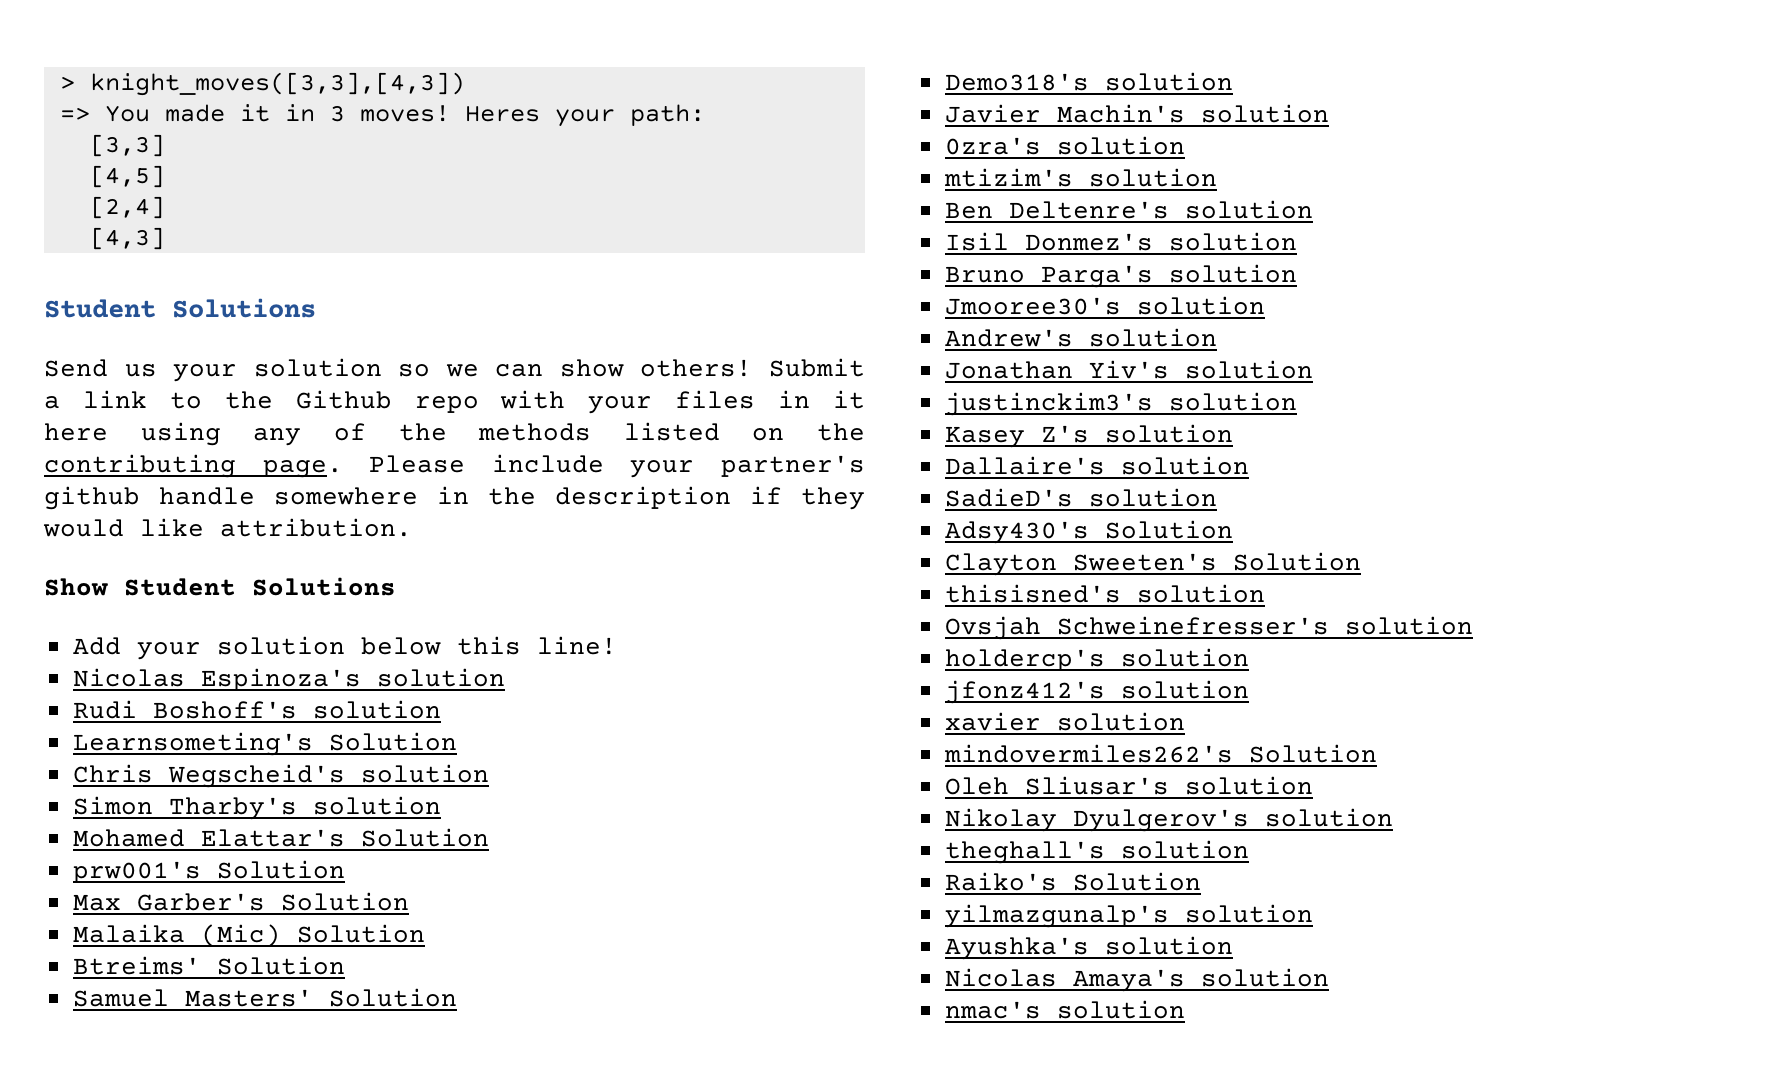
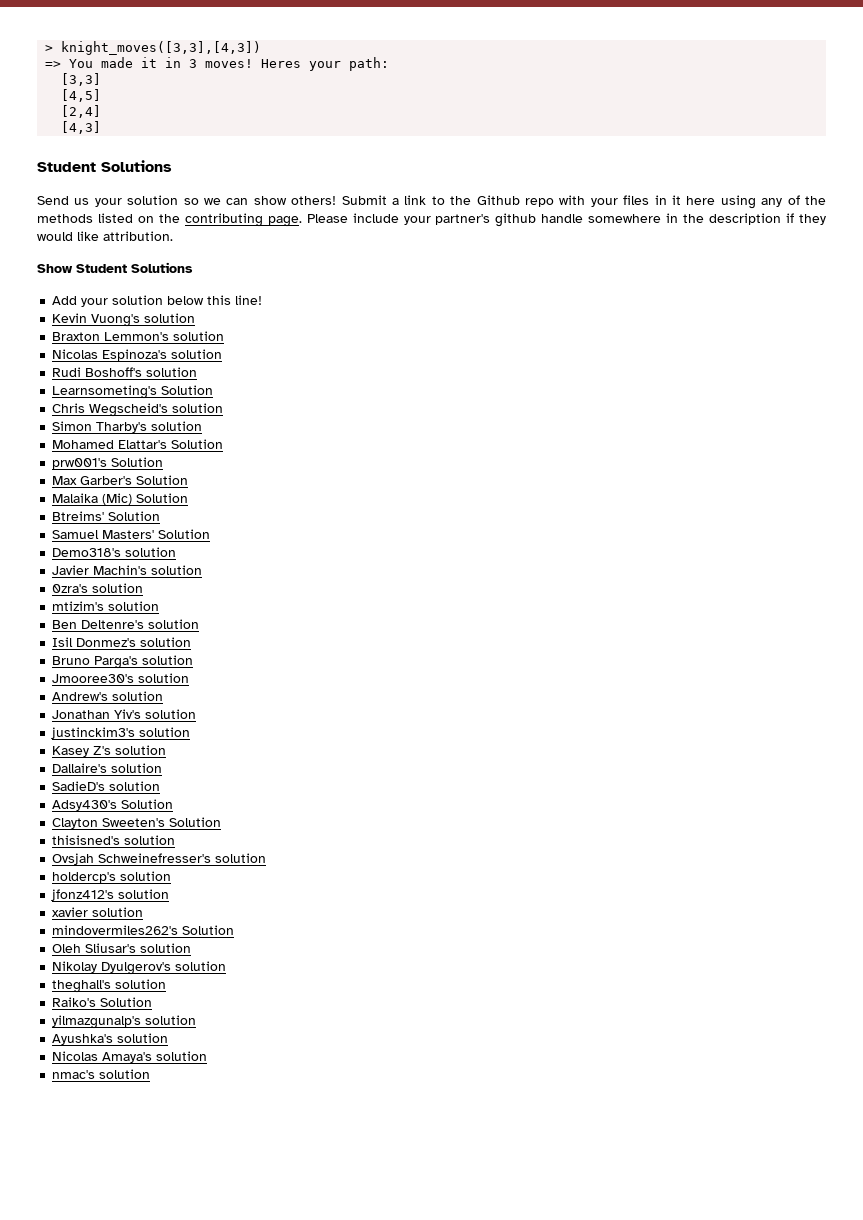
+ Kevin Vuong's solution
+ Braxton Lemmon's solution

